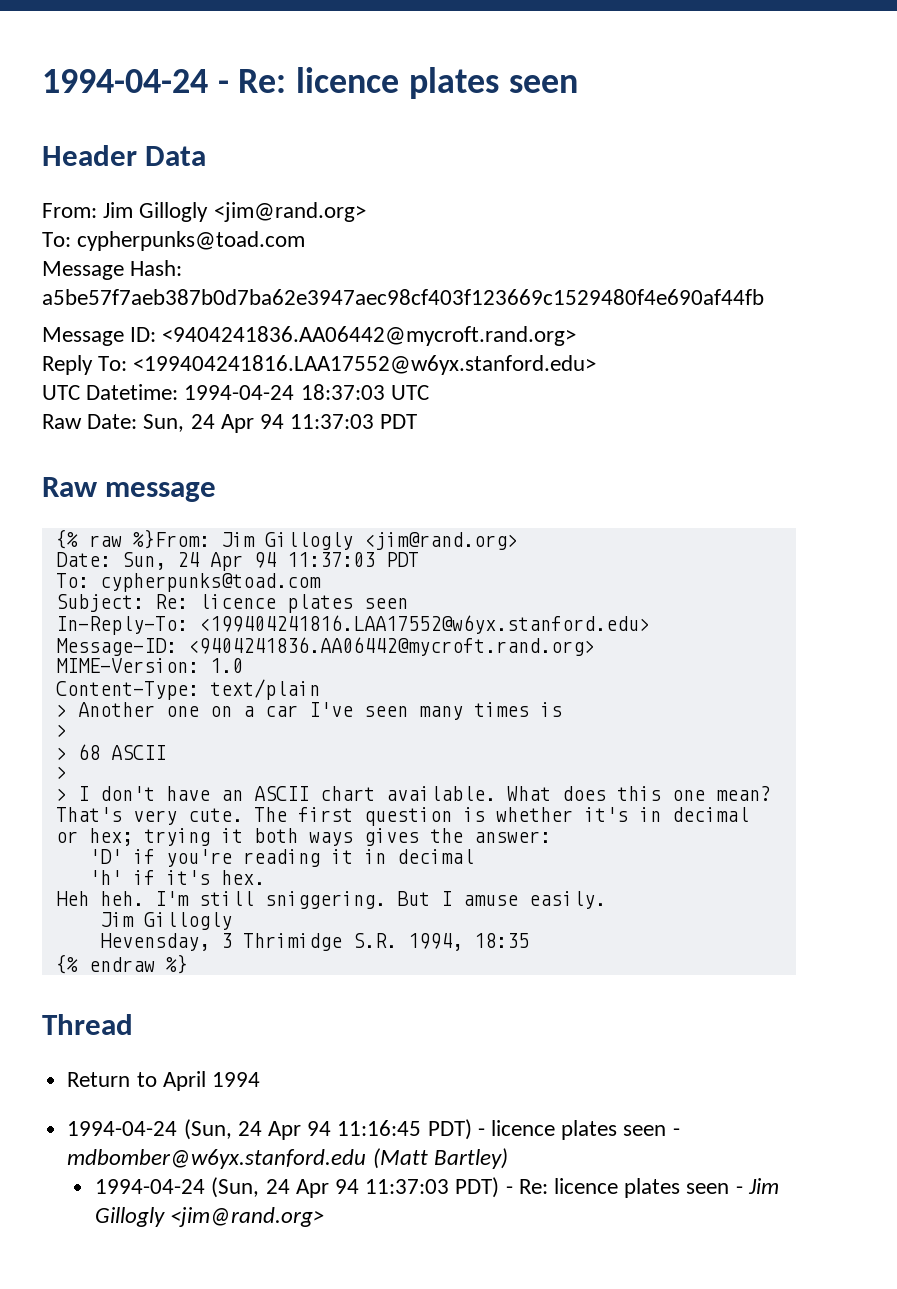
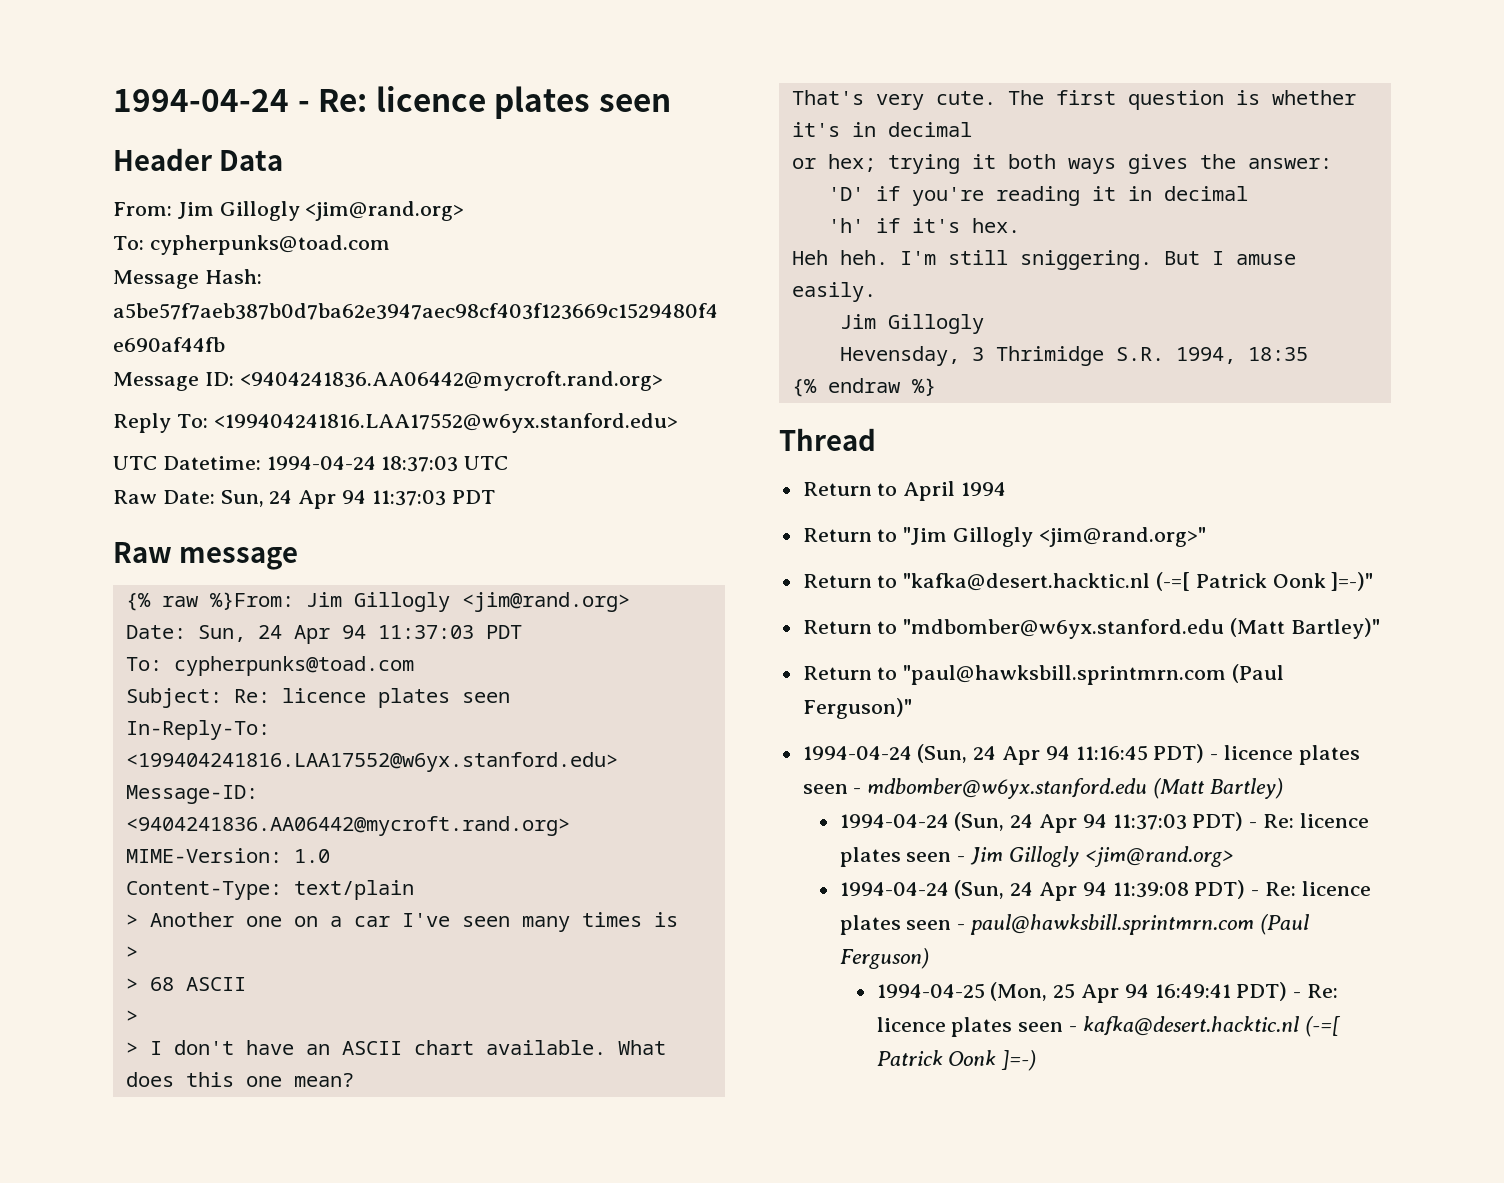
+ Return to "Jim Gillogly <jim@rand.org>"
+ Return to "kafka@desert.hacktic.nl (-=[ Patrick Oonk ]=-)"
+ Return to "mdbomber@w6yx.stanford.edu (Matt Bartley)"
+ Return to "paul@hawksbill.sprintmrn.com (Paul Ferguson)"
+ 1994-04-24 (Sun, 24 Apr 94 11:39:08 PDT) - Re: licence plates seen - paul@hawksbill.sprintmrn.com (Paul Ferguson)
+ 1994-04-25 (Mon, 25 Apr 94 16:49:41 PDT) - Re: licence plates seen - kafka@desert.hacktic.nl (-=[ Patrick Oonk ]=-)

